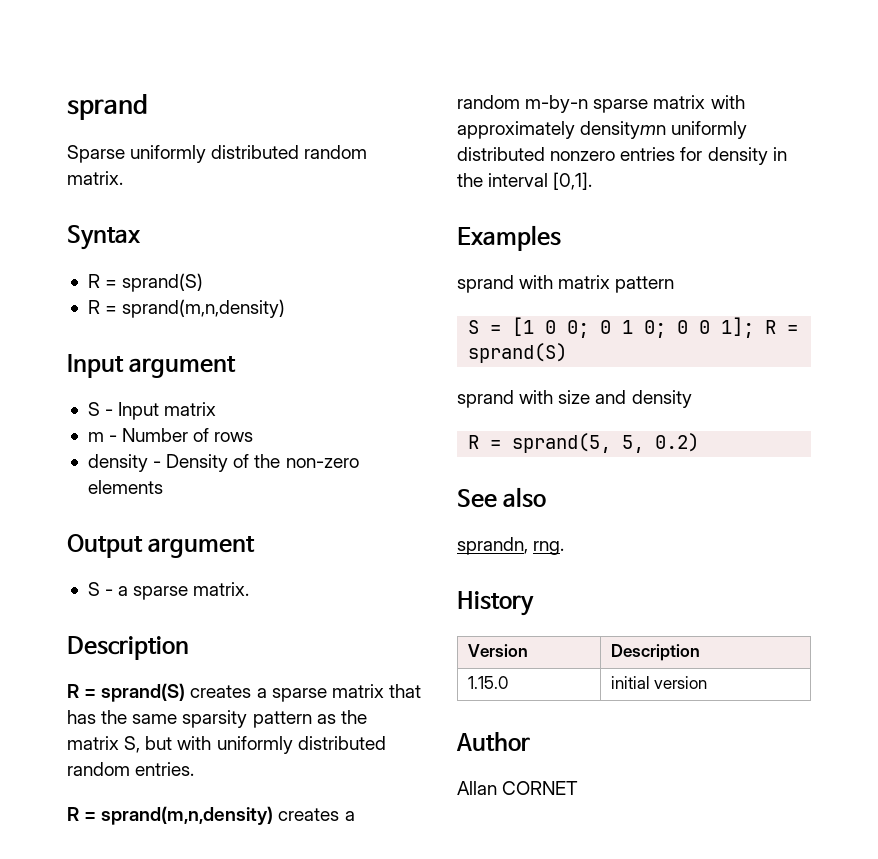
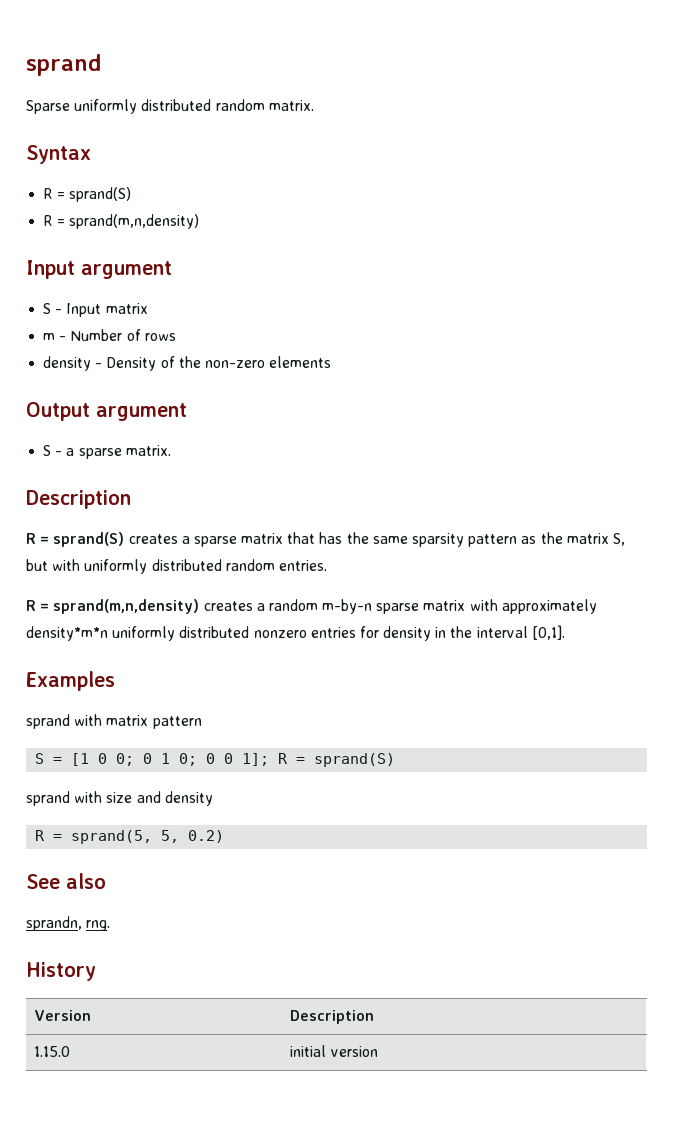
- R = sprand(m,n,density) creates a random m-by-n sparse matrix with approximately densitymn uniformly distributed nonzero entries for density in the interval [0,1].
+ R = sprand(m,n,density) creates a random m-by-n sparse matrix with approximately density*m*n uniformly distributed nonzero entries for density in the interval [0,1].
- Author
- Allan CORNET

